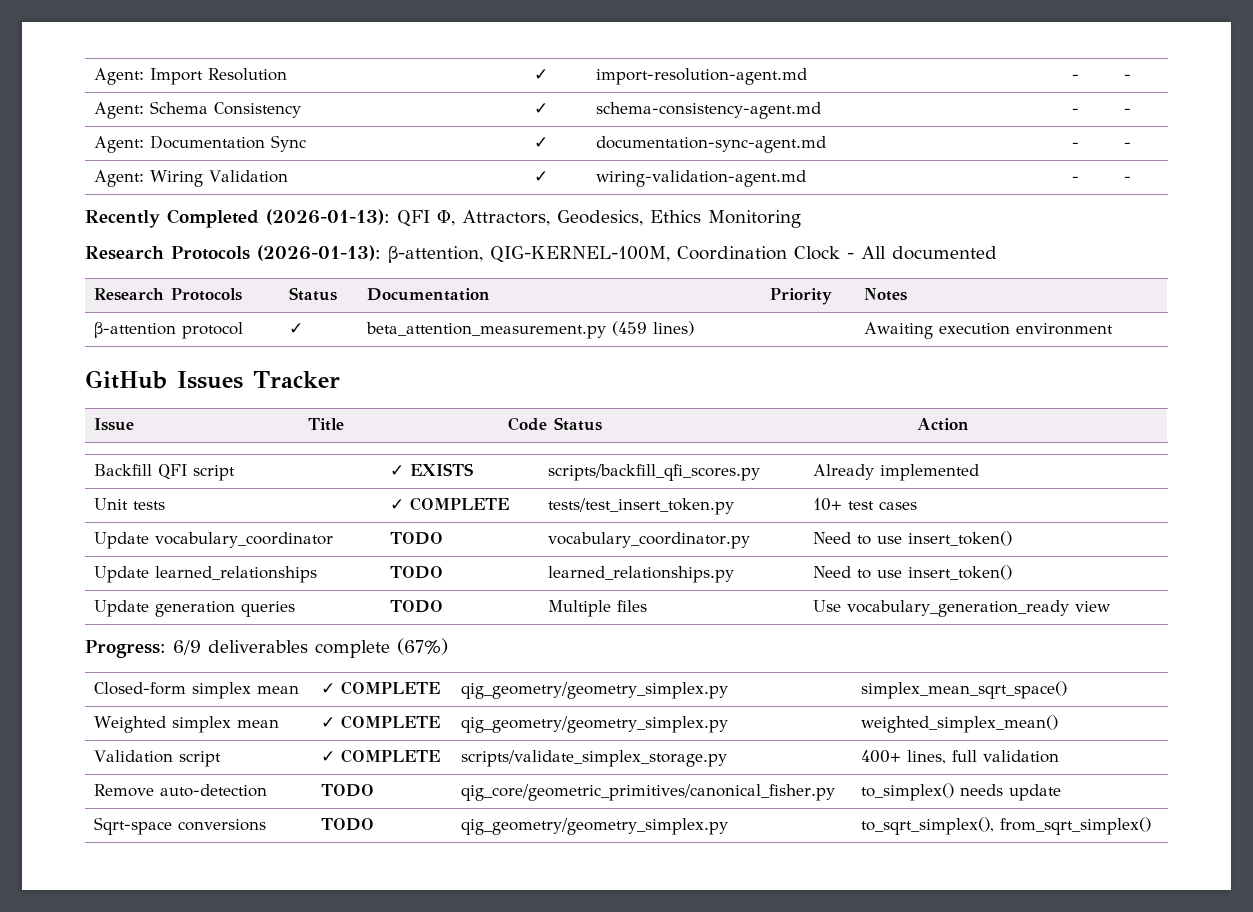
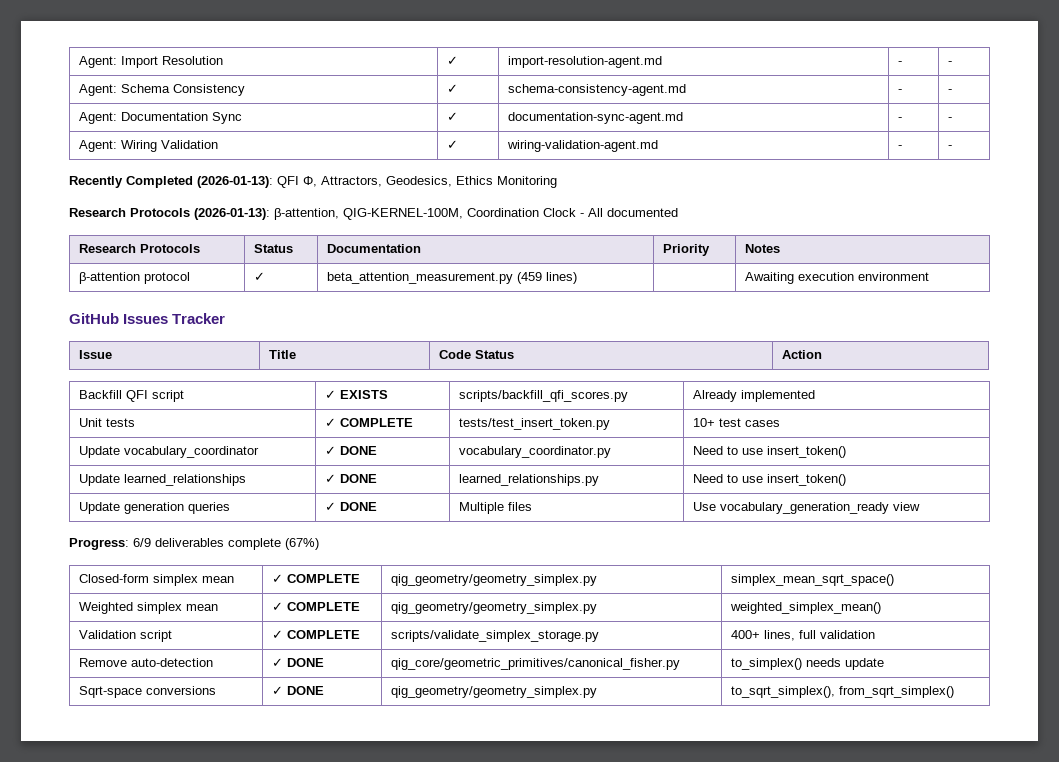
- Update vocabulary_coordinator | TODO | vocabulary_coordinator.py | Need to use insert_token()
+ Update vocabulary_coordinator | ✓ DONE | vocabulary_coordinator.py | Need to use insert_token()
- Update learned_relationships | TODO | learned_relationships.py | Need to use insert_token()
+ Update learned_relationships | ✓ DONE | learned_relationships.py | Need to use insert_token()
- Update generation queries | TODO | Multiple files | Use vocabulary_generation_ready view
+ Update generation queries | ✓ DONE | Multiple files | Use vocabulary_generation_ready view
- Remove auto-detection | TODO | qig_core/geometric_primitives/canonical_fisher.py | to_simplex() needs update
+ Remove auto-detection | ✓ DONE | qig_core/geometric_primitives/canonical_fisher.py | to_simplex() needs update
- Sqrt-space conversions | TODO | qig_geometry/geometry_simplex.py | to_sqrt_simplex(), from_sqrt_simplex()
+ Sqrt-space conversions | ✓ DONE | qig_geometry/geometry_simplex.py | to_sqrt_simplex(), from_sqrt_simplex()

